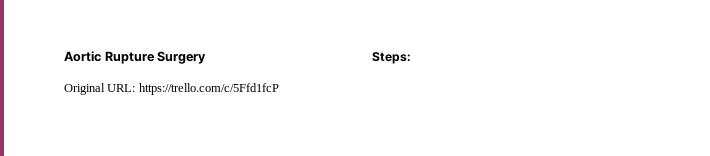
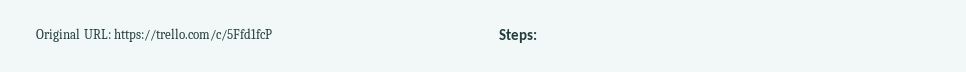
- Aortic Rupture Surgery

